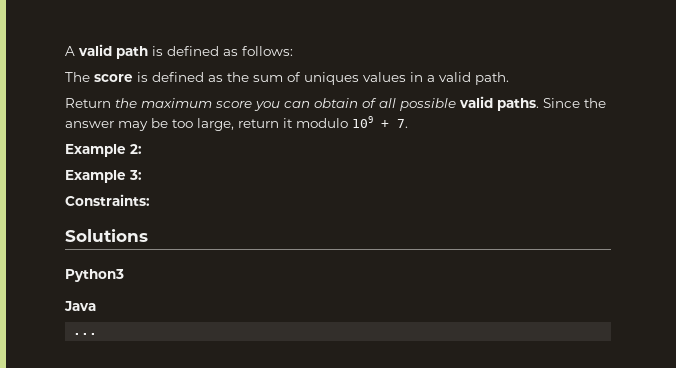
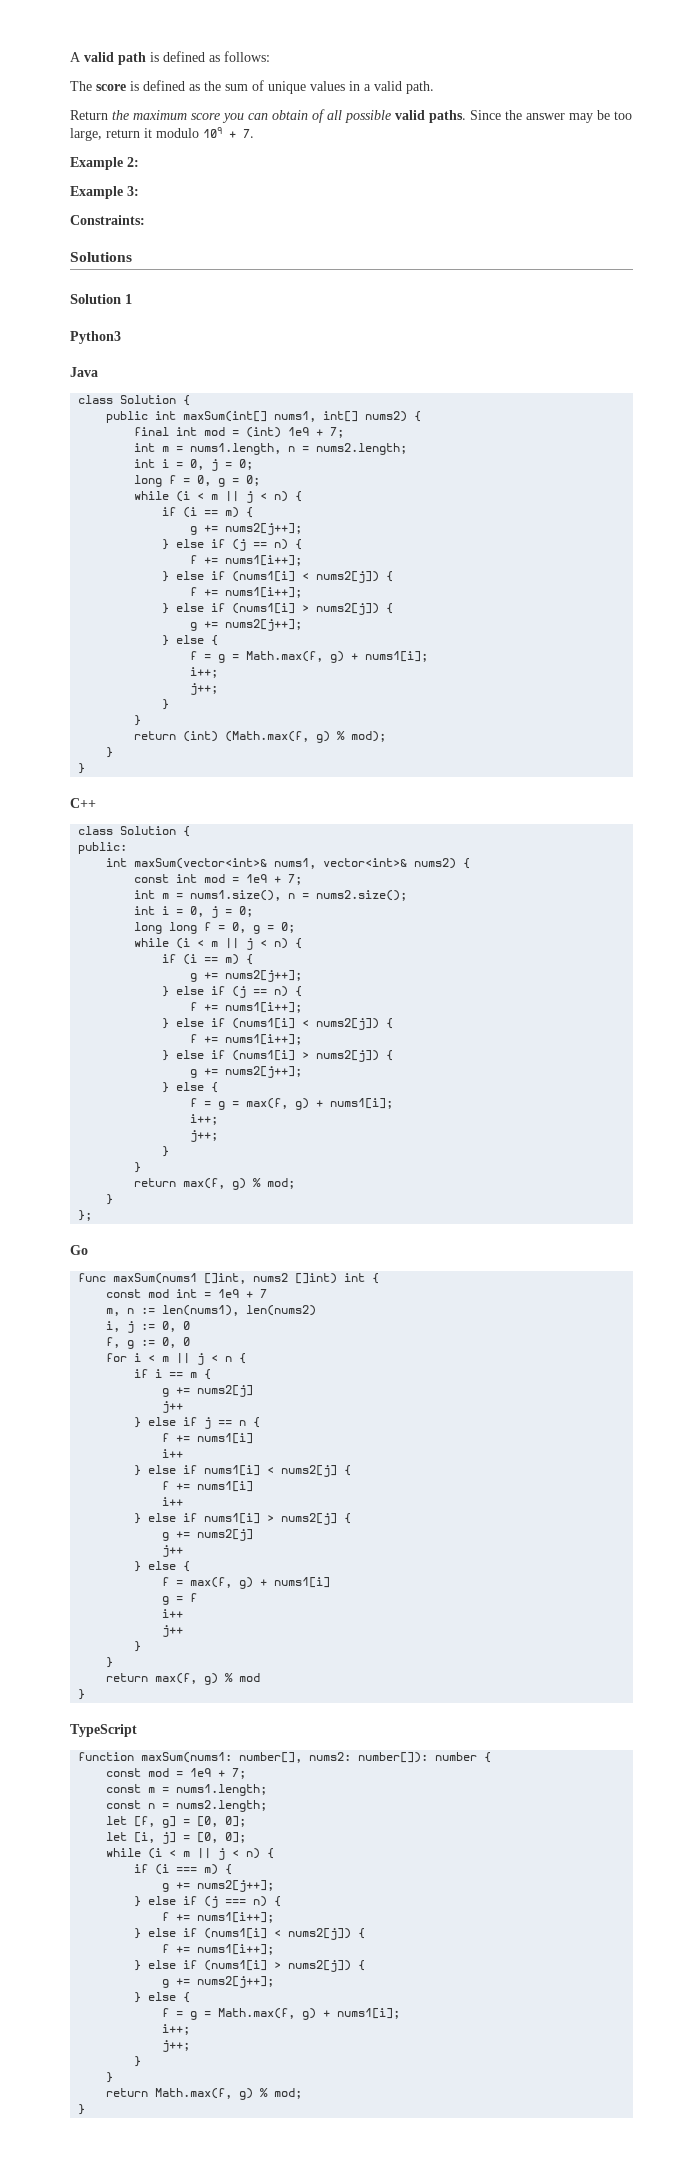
- The score is defined as the sum of uniques values in a valid path.
+ The score is defined as the sum of unique values in a valid path.
+ Solution 1
  Java
- ...
+ class Solution {
+ public int maxSum(int[] nums1, int[] nums2) {
+ final int mod = (int) 1e9 + 7;
+ int m = nums1.length, n = nums2.length;
+ int i = 0, j = 0;
+ long f = 0, g = 0;
+ while (i < m || j < n) {
+ if (i == m) {
+ g += nums2[j++];
+ } else if (j == n) {
+ f += nums1[i++];
+ } else if (nums1[i] < nums2[j]) {
+ f += nums1[i++];
+ } else if (nums1[i] > nums2[j]) {
+ g += nums2[j++];
+ } else {
+ f = g = Math.max(f, g) + nums1[i];
+ i++;
+ j++;
+ }
+ }
+ return (int) (Math.max(f, g) % mod);
+ }
+ }
+ C++
+ class Solution {
+ public:
+ int maxSum(vector<int>& nums1, vector<int>& nums2) {
+ const int mod = 1e9 + 7;
+ int m = nums1.size(), n = nums2.size();
+ int i = 0, j = 0;
+ long long f = 0, g = 0;
+ while (i < m || j < n) {
+ if (i == m) {
+ g += nums2[j++];
+ } else if (j == n) {
+ f += nums1[i++];
+ } else if (nums1[i] < nums2[j]) {
+ f += nums1[i++];
+ } else if (nums1[i] > nums2[j]) {
+ g += nums2[j++];
+ } else {
+ f = g = max(f, g) + nums1[i];
+ i++;
+ j++;
+ }
+ }
+ return max(f, g) % mod;
+ }
+ };
+ Go
+ func maxSum(nums1 []int, nums2 []int) int {
+ const mod int = 1e9 + 7
+ m, n := len(nums1), len(nums2)
+ i, j := 0, 0
+ f, g := 0, 0
+ for i < m || j < n {
+ if i == m {
+ g += nums2[j]
+ j++
+ } else if j == n {
+ f += nums1[i]
+ i++
+ } else if nums1[i] < nums2[j] {
+ f += nums1[i]
+ i++
+ } else if nums1[i] > nums2[j] {
+ g += nums2[j]
+ j++
+ } else {
+ f = max(f, g) + nums1[i]
+ g = f
+ i++
+ j++
+ }
+ }
+ return max(f, g) % mod
+ }
+ TypeScript
+ function maxSum(nums1: number[], nums2: number[]): number {
+ const mod = 1e9 + 7;
+ const m = nums1.length;
+ const n = nums2.length;
+ let [f, g] = [0, 0];
+ let [i, j] = [0, 0];
+ while (i < m || j < n) {
+ if (i === m) {
+ g += nums2[j++];
+ } else if (j === n) {
+ f += nums1[i++];
+ } else if (nums1[i] < nums2[j]) {
+ f += nums1[i++];
+ } else if (nums1[i] > nums2[j]) {
+ g += nums2[j++];
+ } else {
+ f = g = Math.max(f, g) + nums1[i];
+ i++;
+ j++;
+ }
+ }
+ return Math.max(f, g) % mod;
+ }

